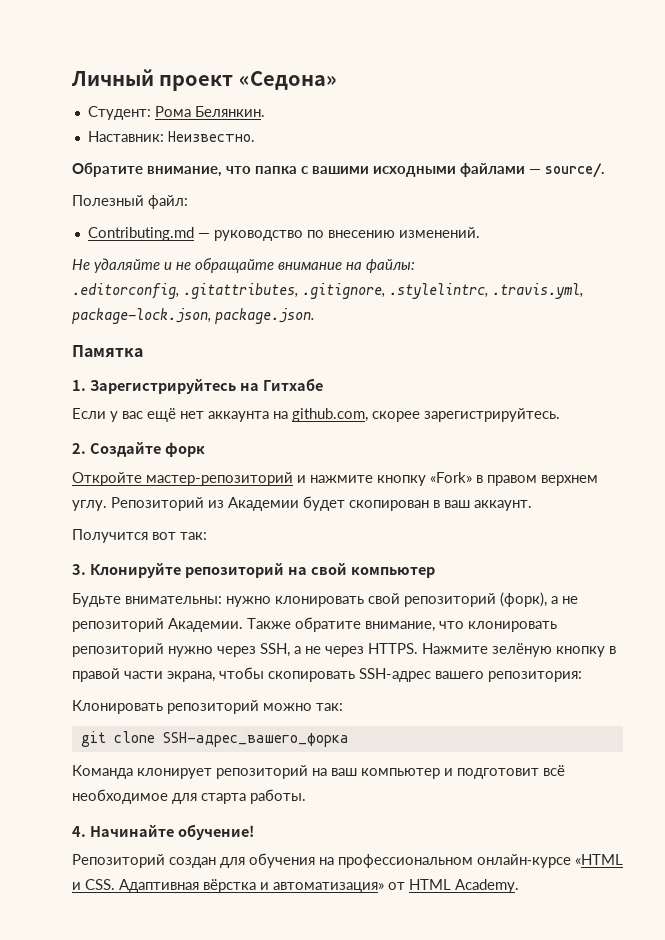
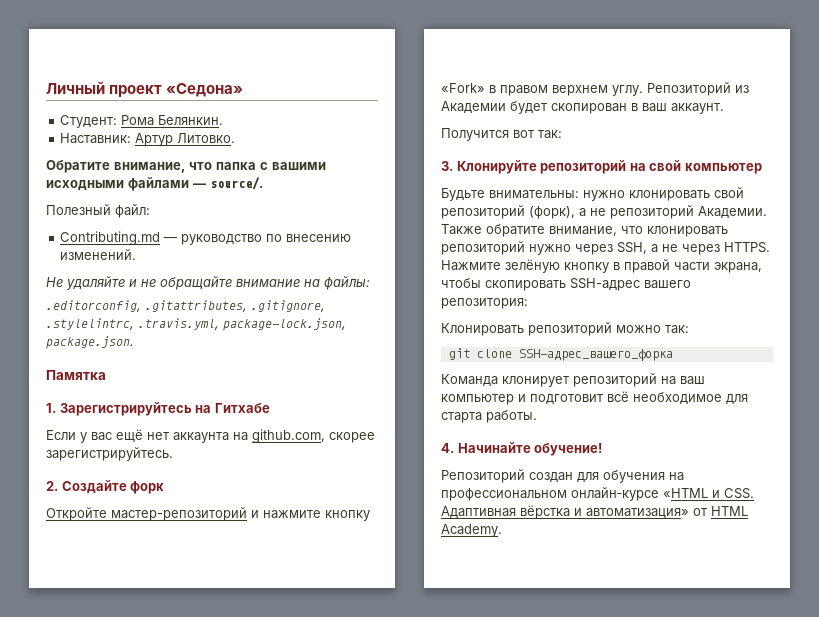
- Наставник: Неизвестно.
+ Наставник: Артур Литовко.

